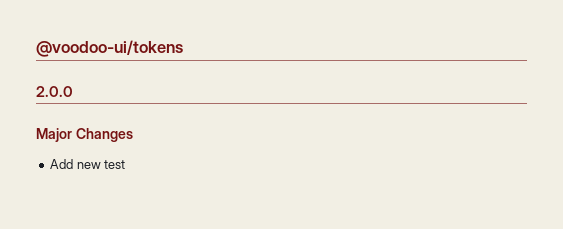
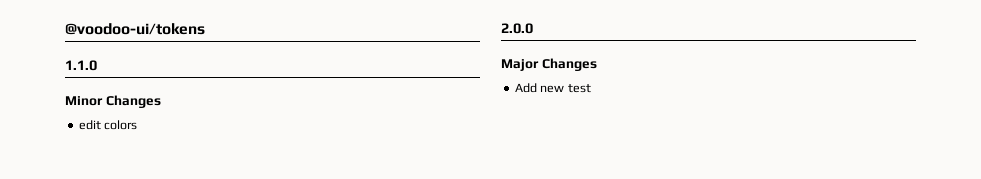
+ 1.1.0
+ Minor Changes
+ edit colors

